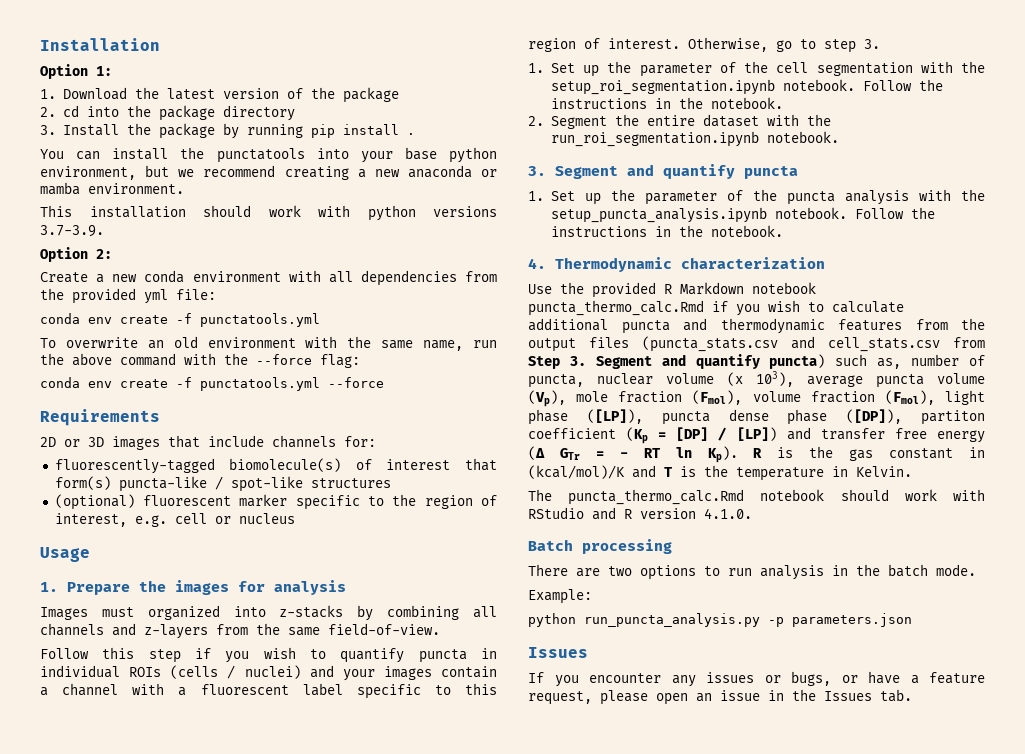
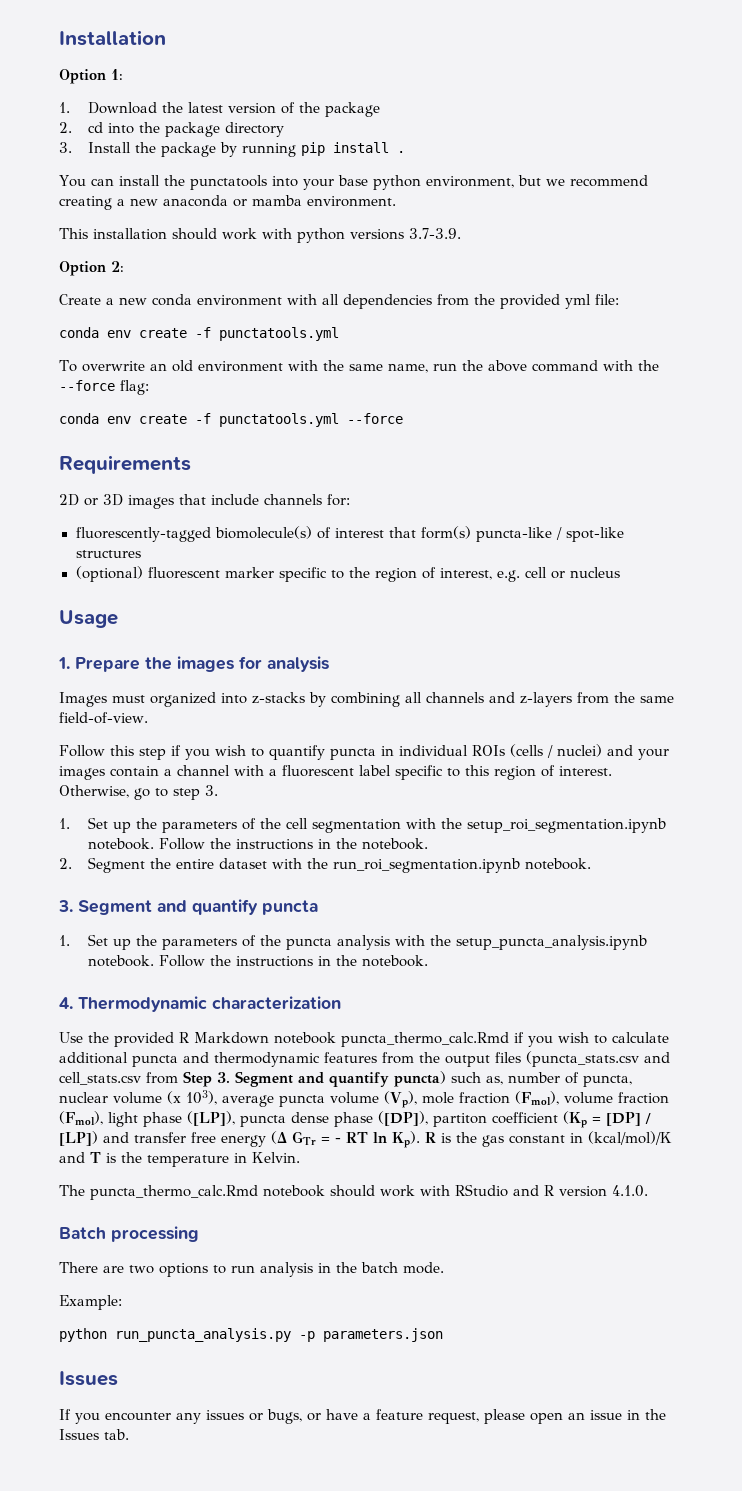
- 1. Set up the parameter of the cell segmentation with the setup_roi_segmentation.ipynb notebook.
+ 1. Set up the parameters of the cell segmentation with the setup_roi_segmentation.ipynb notebook.
- 1. Set up the parameter of the puncta analysis with the setup_puncta_analysis.ipynb notebook.
+ 1. Set up the parameters of the puncta analysis with the setup_puncta_analysis.ipynb notebook.

